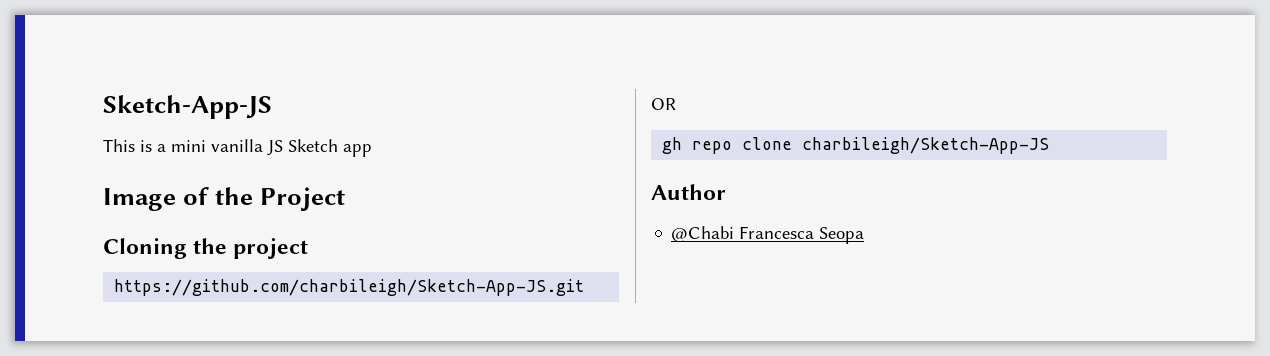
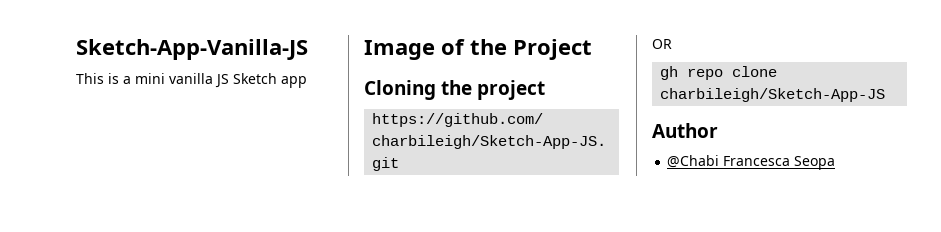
- Sketch-App-JS
+ Sketch-App-Vanilla-JS

